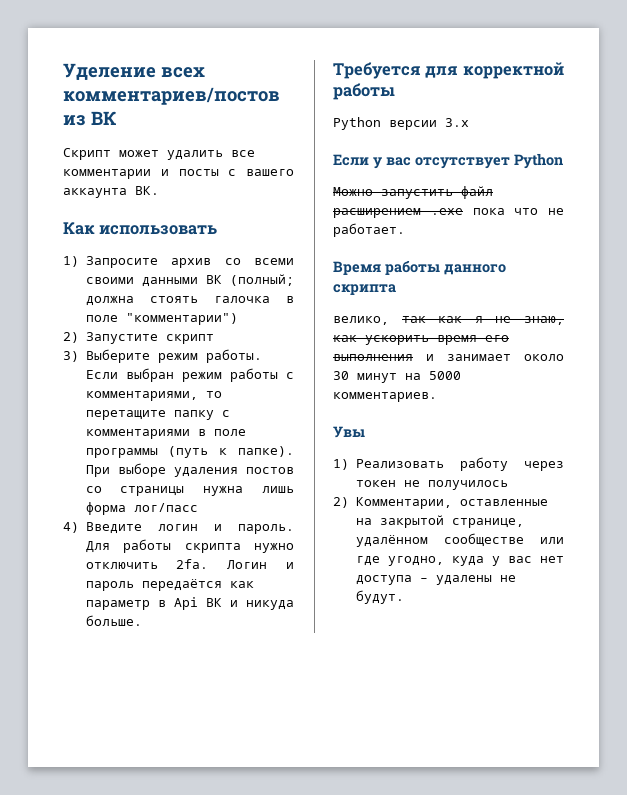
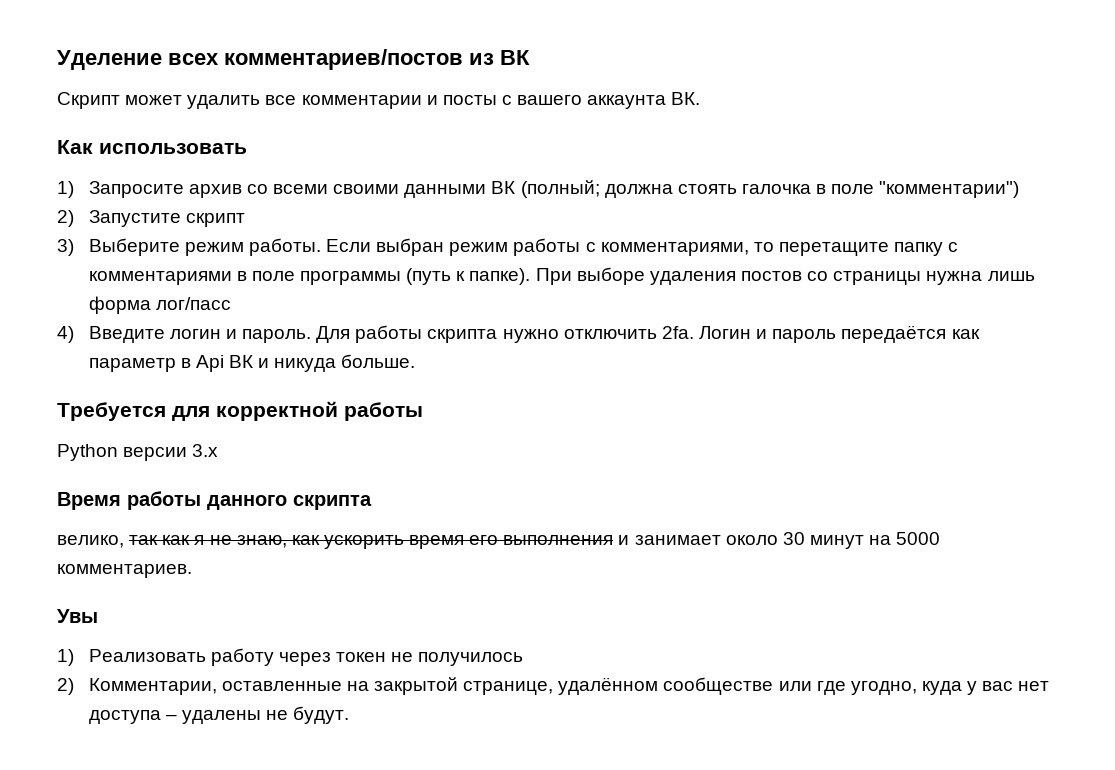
- Если у вас отсутствует Python
- Можно запустить файл расширением .exe пока что не работает.

